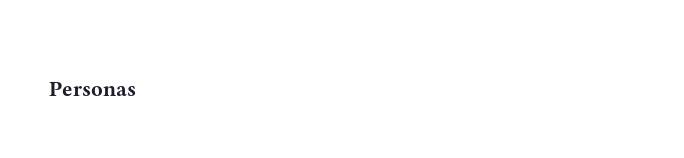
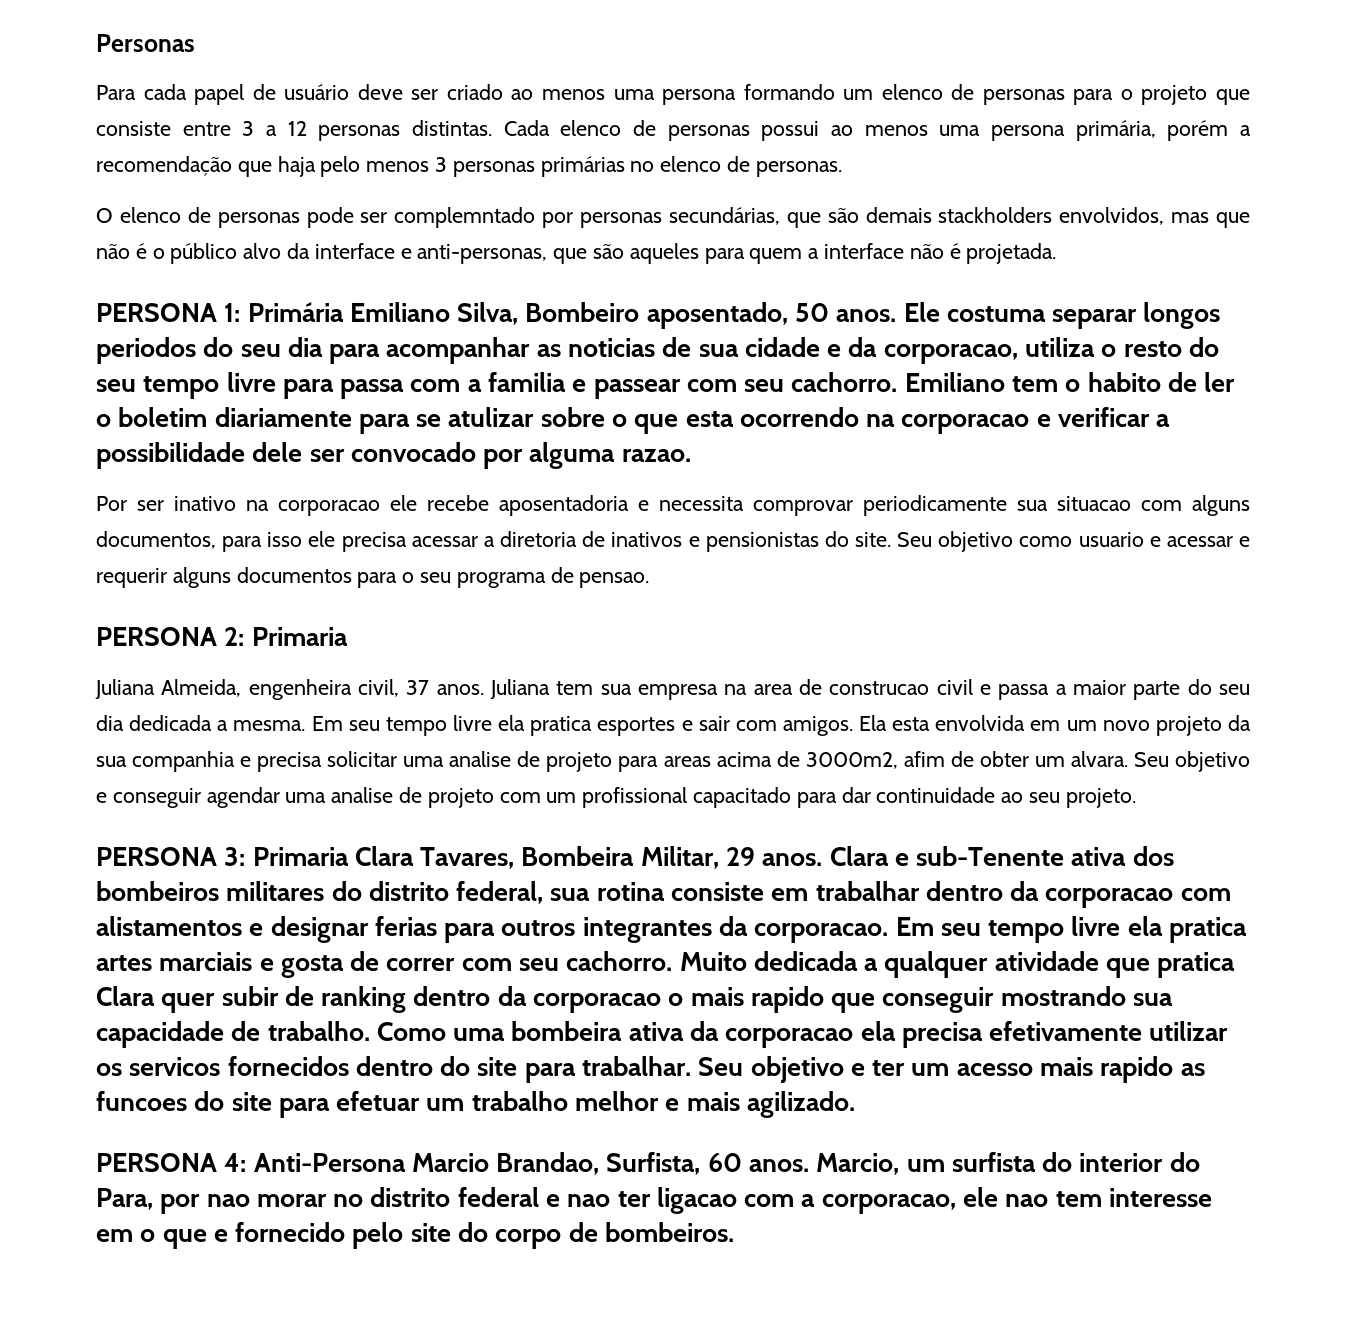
+ Para cada papel de usuário deve ser criado ao menos uma persona formando um elenco de personas para o projeto que consiste entre 3 a 12 personas distintas. Cada elenco de personas possui ao menos uma persona primária, porém a recomendação que haja pelo menos 3 personas primárias no elenco de personas.
+ O elenco de personas pode ser complemntado por personas secundárias, que são demais stackholders envolvidos, mas que não é o público alvo da interface e anti-personas, que são aqueles para quem a interface não é projetada.
+ PERSONA 1: Primária Emiliano Silva, Bombeiro aposentado, 50 anos. Ele costuma separar longos periodos do seu dia para acompanhar as noticias de sua cidade e da corporacao, utiliza o resto do seu tempo livre para passa com a familia e passear com seu cachorro. Emiliano tem o habito de ler o boletim diariamente para se atulizar sobre o que esta ocorrendo na corporacao e verificar a possibilidade dele ser convocado por alguma razao.
+ Por ser inativo na corporacao ele recebe aposentadoria e necessita comprovar periodicamente sua situacao com alguns documentos, para isso ele precisa acessar a diretoria de inativos e pensionistas do site. Seu objetivo como usuario e acessar e requerir alguns documentos para o seu programa de pensao.
+ PERSONA 2: Primaria
+ Juliana Almeida, engenheira civil, 37 anos. Juliana tem sua empresa na area de construcao civil e passa a maior parte do seu dia dedicada a mesma. Em seu tempo livre ela pratica esportes e sair com amigos. Ela esta envolvida em um novo projeto da sua companhia e precisa solicitar uma analise de projeto para areas acima de 3000m2, afim de obter um alvara. Seu objetivo e conseguir agendar uma analise de projeto com um profissional capacitado para dar continuidade ao seu projeto.
+ PERSONA 3: Primaria Clara Tavares, Bombeira Militar, 29 anos. Clara e sub-Tenente ativa dos bombeiros militares do distrito federal, sua rotina consiste em trabalhar dentro da corporacao com alistamentos e designar ferias para outros integrantes da corporacao. Em seu tempo livre ela pratica artes marciais e gosta de correr com seu cachorro. Muito dedicada a qualquer atividade que pratica Clara quer subir de ranking dentro da corporacao o mais rapido que conseguir mostrando sua capacidade de trabalho. Como uma bombeira ativa da corporacao ela precisa efetivamente utilizar os servicos fornecidos dentro do site para trabalhar. Seu objetivo e ter um acesso mais rapido as funcoes do site para efetuar um trabalho melhor e mais agilizado.
+ PERSONA 4: Anti-Persona Marcio Brandao, Surfista, 60 anos. Marcio, um surfista do interior do Para, por nao morar no distrito federal e nao ter ligacao com a corporacao, ele nao tem interesse em o que e fornecido pelo site do corpo de bombeiros.

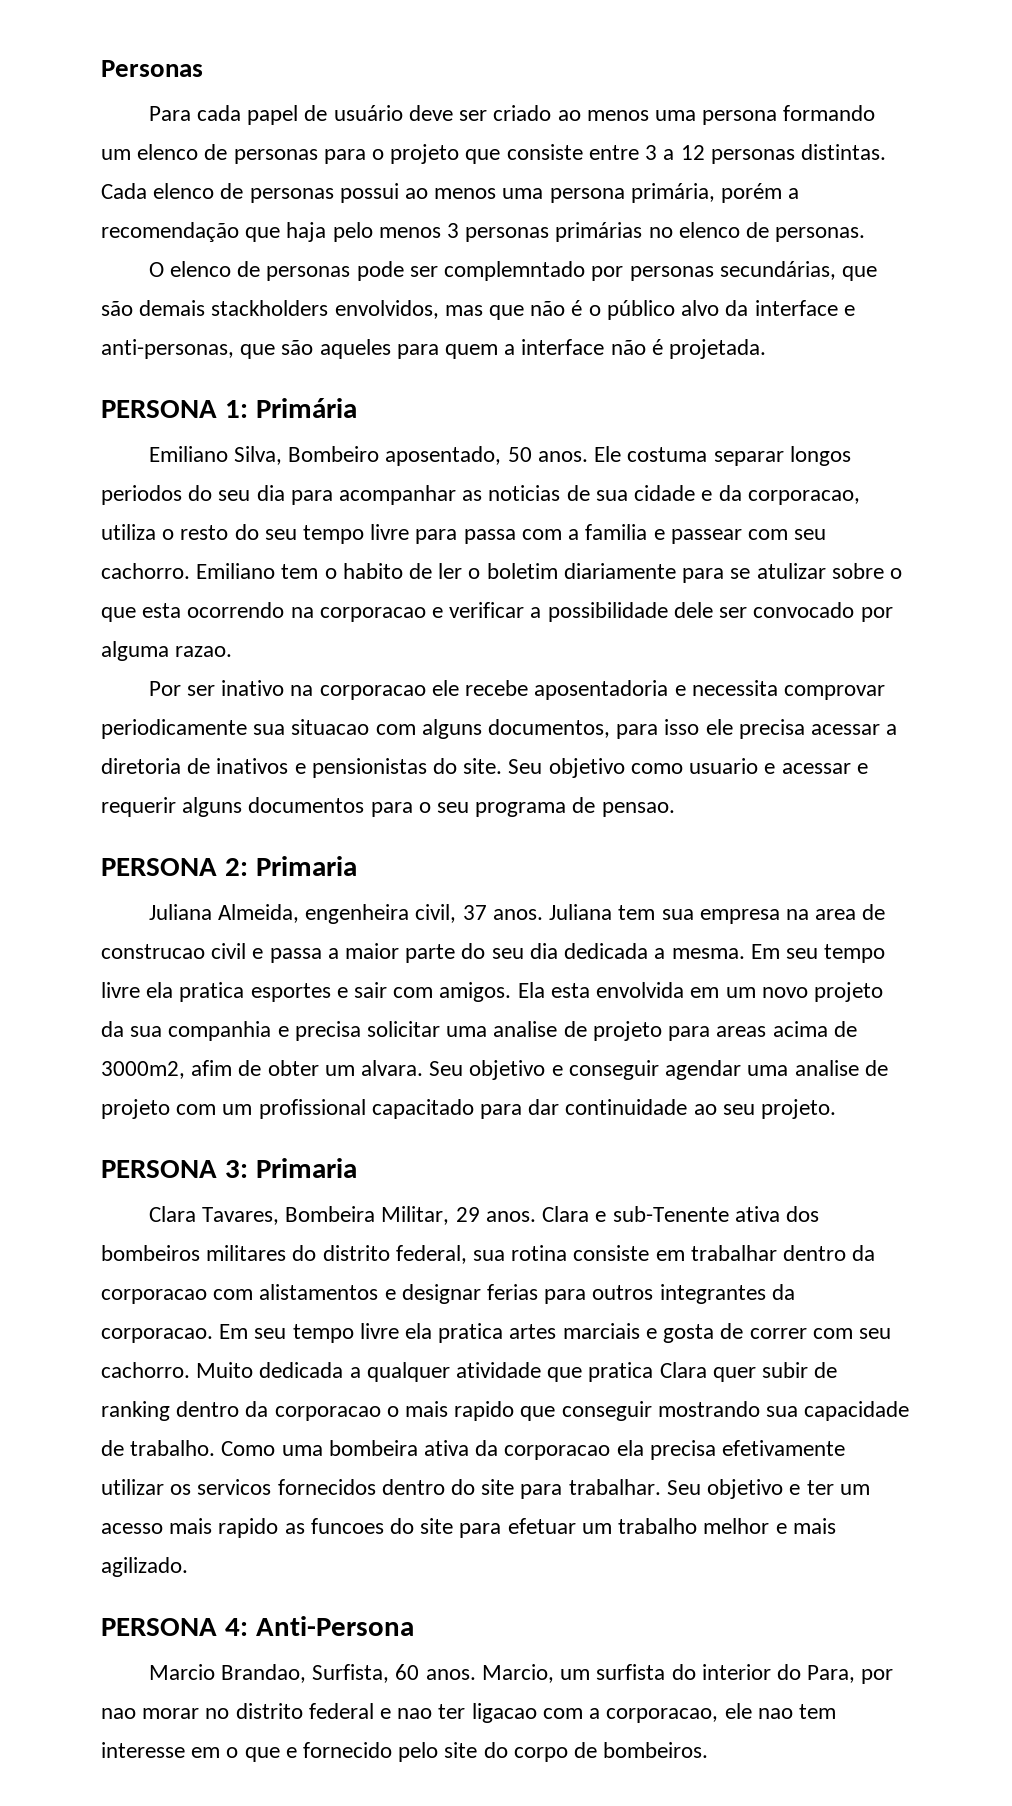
- PERSONA 1: Primária Emiliano Silva, Bombeiro aposentado, 50 anos.
+ PERSONA 1: Primária
+ Emiliano Silva, Bombeiro aposentado, 50 anos.
- PERSONA 3: Primaria Clara Tavares, Bombeira Militar, 29 anos.
+ PERSONA 3: Primaria
+ Clara Tavares, Bombeira Militar, 29 anos.
- PERSONA 4: Anti-Persona Marcio Brandao, Surfista, 60 anos.
+ PERSONA 4: Anti-Persona
+ Marcio Brandao, Surfista, 60 anos.

